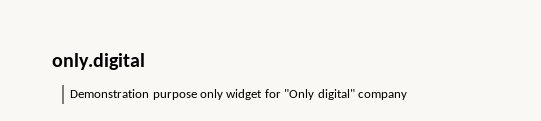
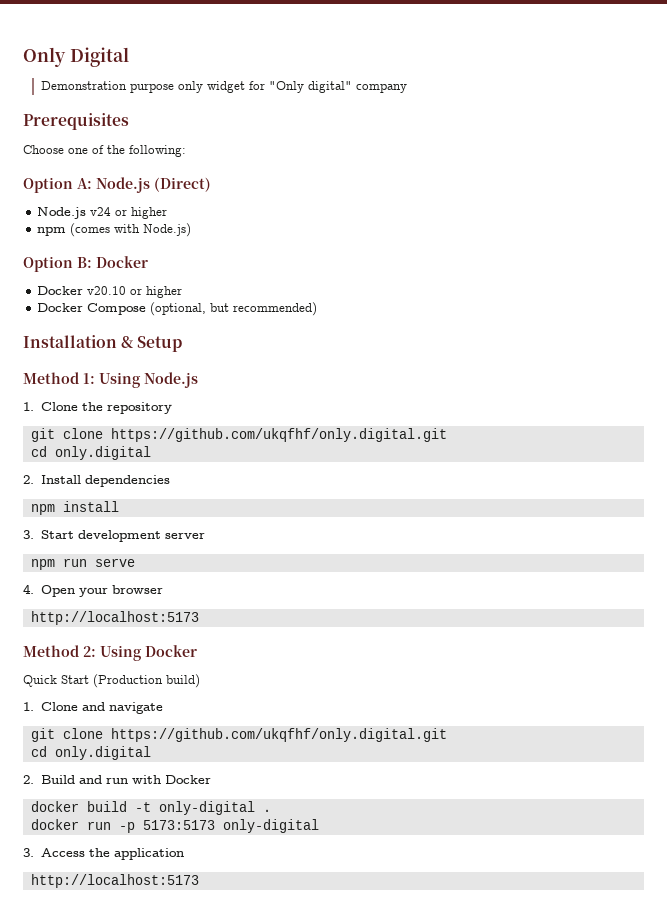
- only.digital
+ Only Digital
+ Prerequisites
+ Choose one of the following:
+ Option A: Node.js (Direct)
+ Node.js v24 or higher
+ npm (comes with Node.js)
+ Option B: Docker
+ Docker v20.10 or higher
+ Docker Compose (optional, but recommended)
+ Installation & Setup
+ Method 1: Using Node.js
+ 1. Clone the repository
+ git clone https://github.com/ukqfhf/only.digital.git
+ cd only.digital
+ 2. Install dependencies
+ npm install
+ 3. Start development server
+ npm run serve
+ 4. Open your browser
+ http://localhost:5173
+ Method 2: Using Docker
+ Quick Start (Production build)
+ 1. Clone and navigate
+ git clone https://github.com/ukqfhf/only.digital.git
+ cd only.digital
+ 2. Build and run with Docker
+ docker build -t only-digital .
+ docker run -p 5173:5173 only-digital
+ 3. Access the application
+ http://localhost:5173

